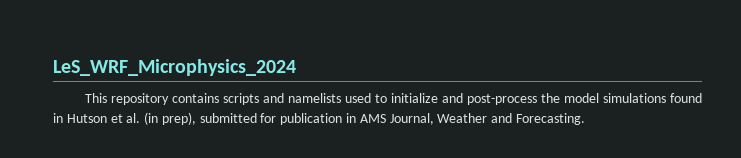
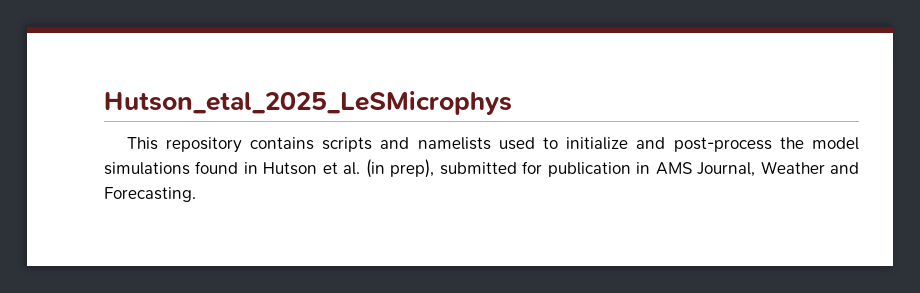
- LeS_WRF_Microphysics_2024
+ Hutson_etal_2025_LeSMicrophys

